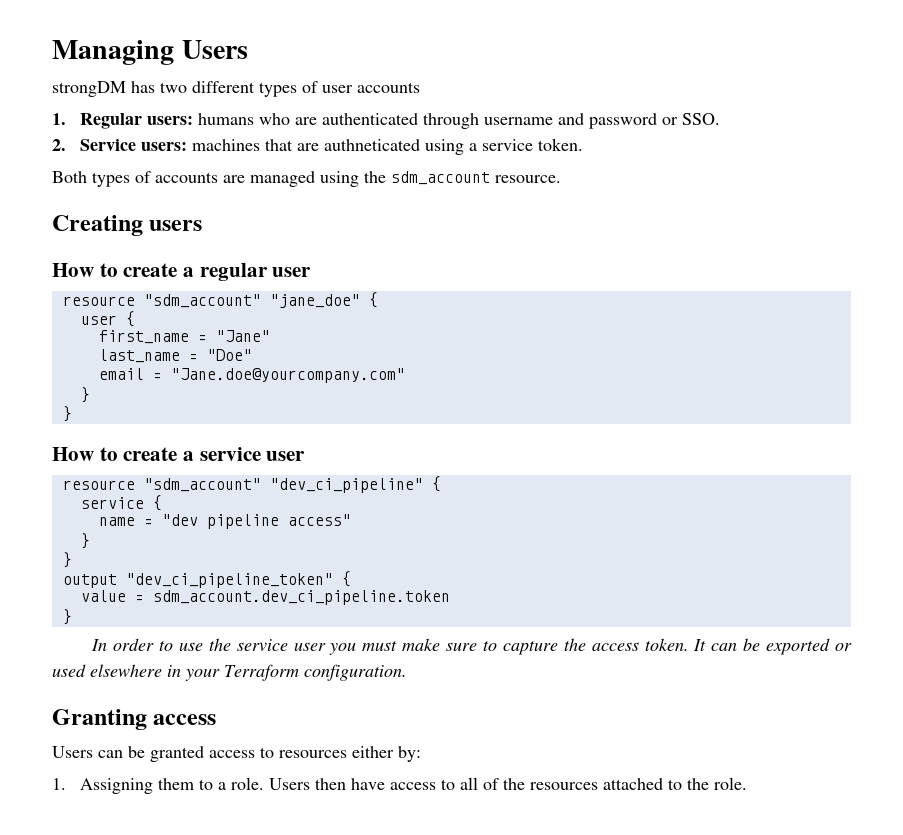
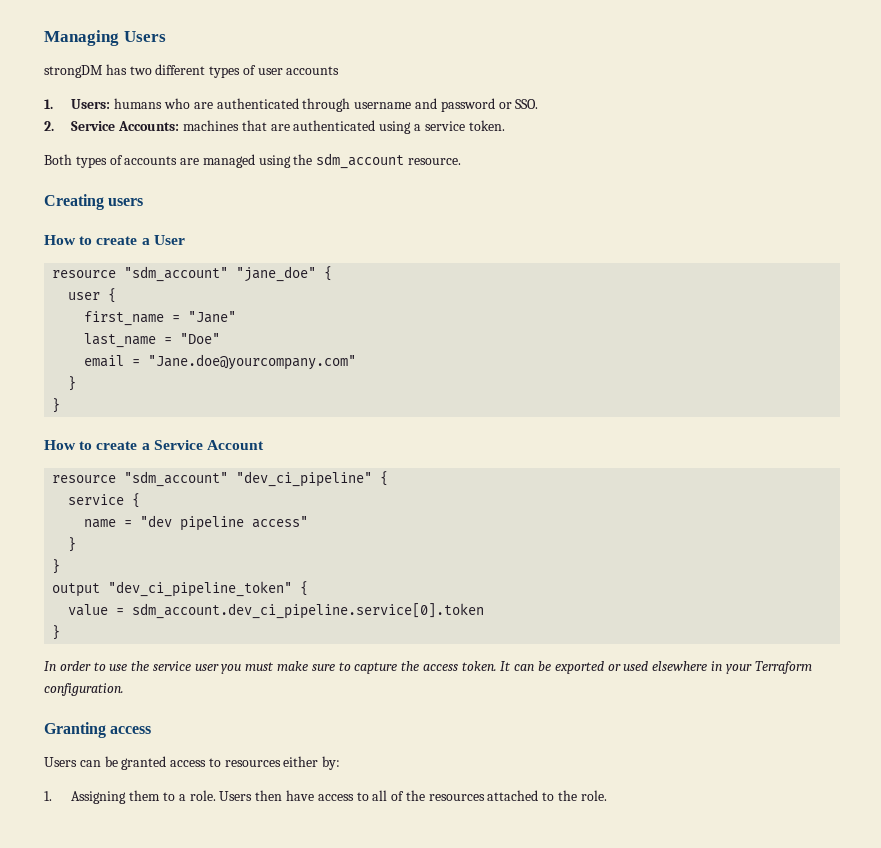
- 1. Regular users: humans who are authenticated through username and password or SSO.
+ 1. Users: humans who are authenticated through username and password or SSO.
- 2. Service users: machines that are authneticated using a service token.
+ 2. Service Accounts: machines that are authenticated using a service token.
- How to create a regular user
+ How to create a User
- How to create a service user
+ How to create a Service Account
- value = sdm_account.dev_ci_pipeline.token
+ value = sdm_account.dev_ci_pipeline.service[0].token

